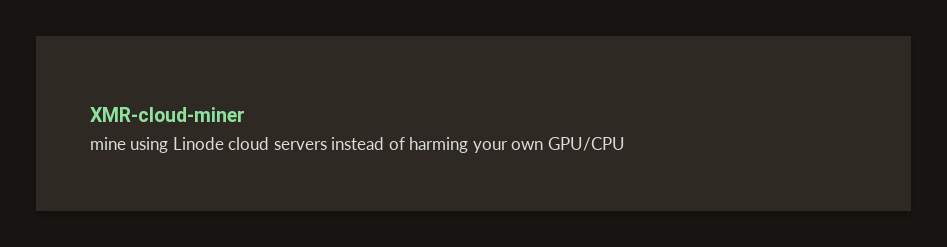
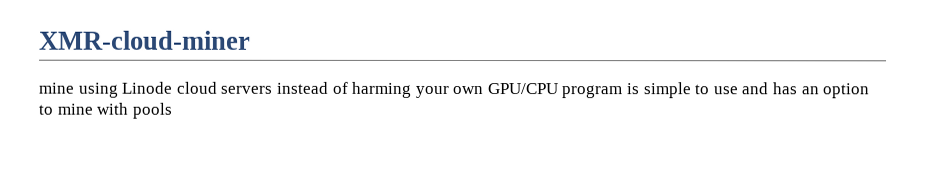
- mine using Linode cloud servers instead of harming your own GPU/CPU
+ mine using Linode cloud servers instead of harming your own GPU/CPU program is simple to use and has an option to mine with pools

